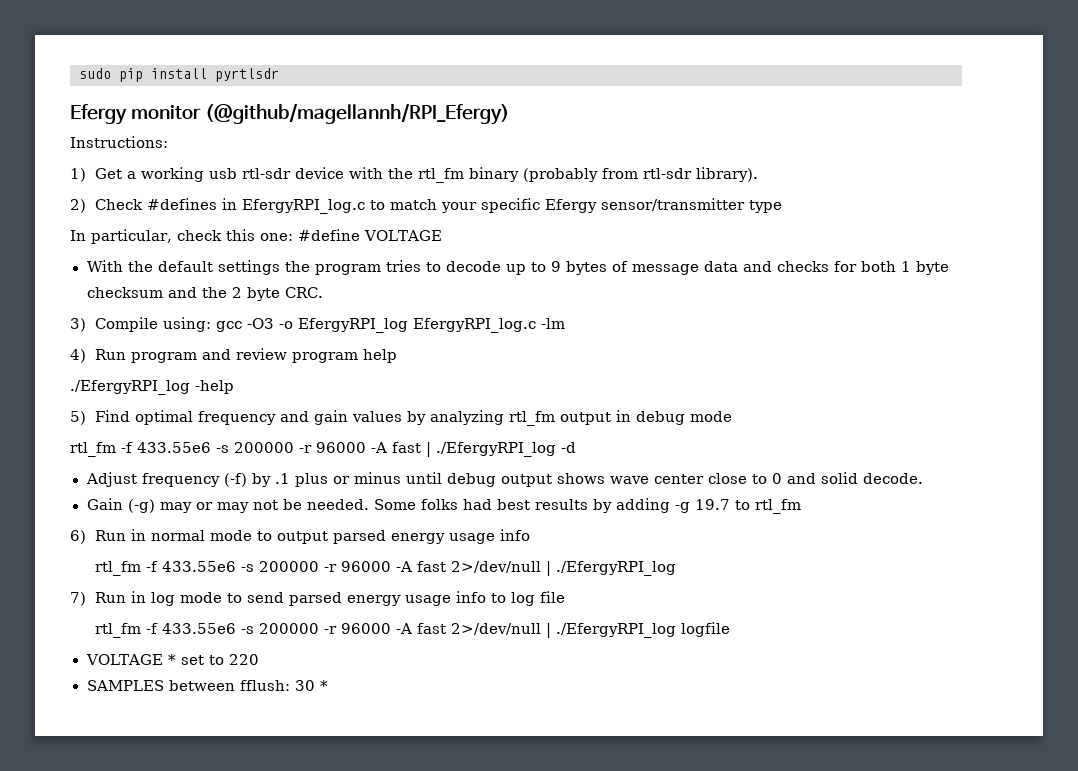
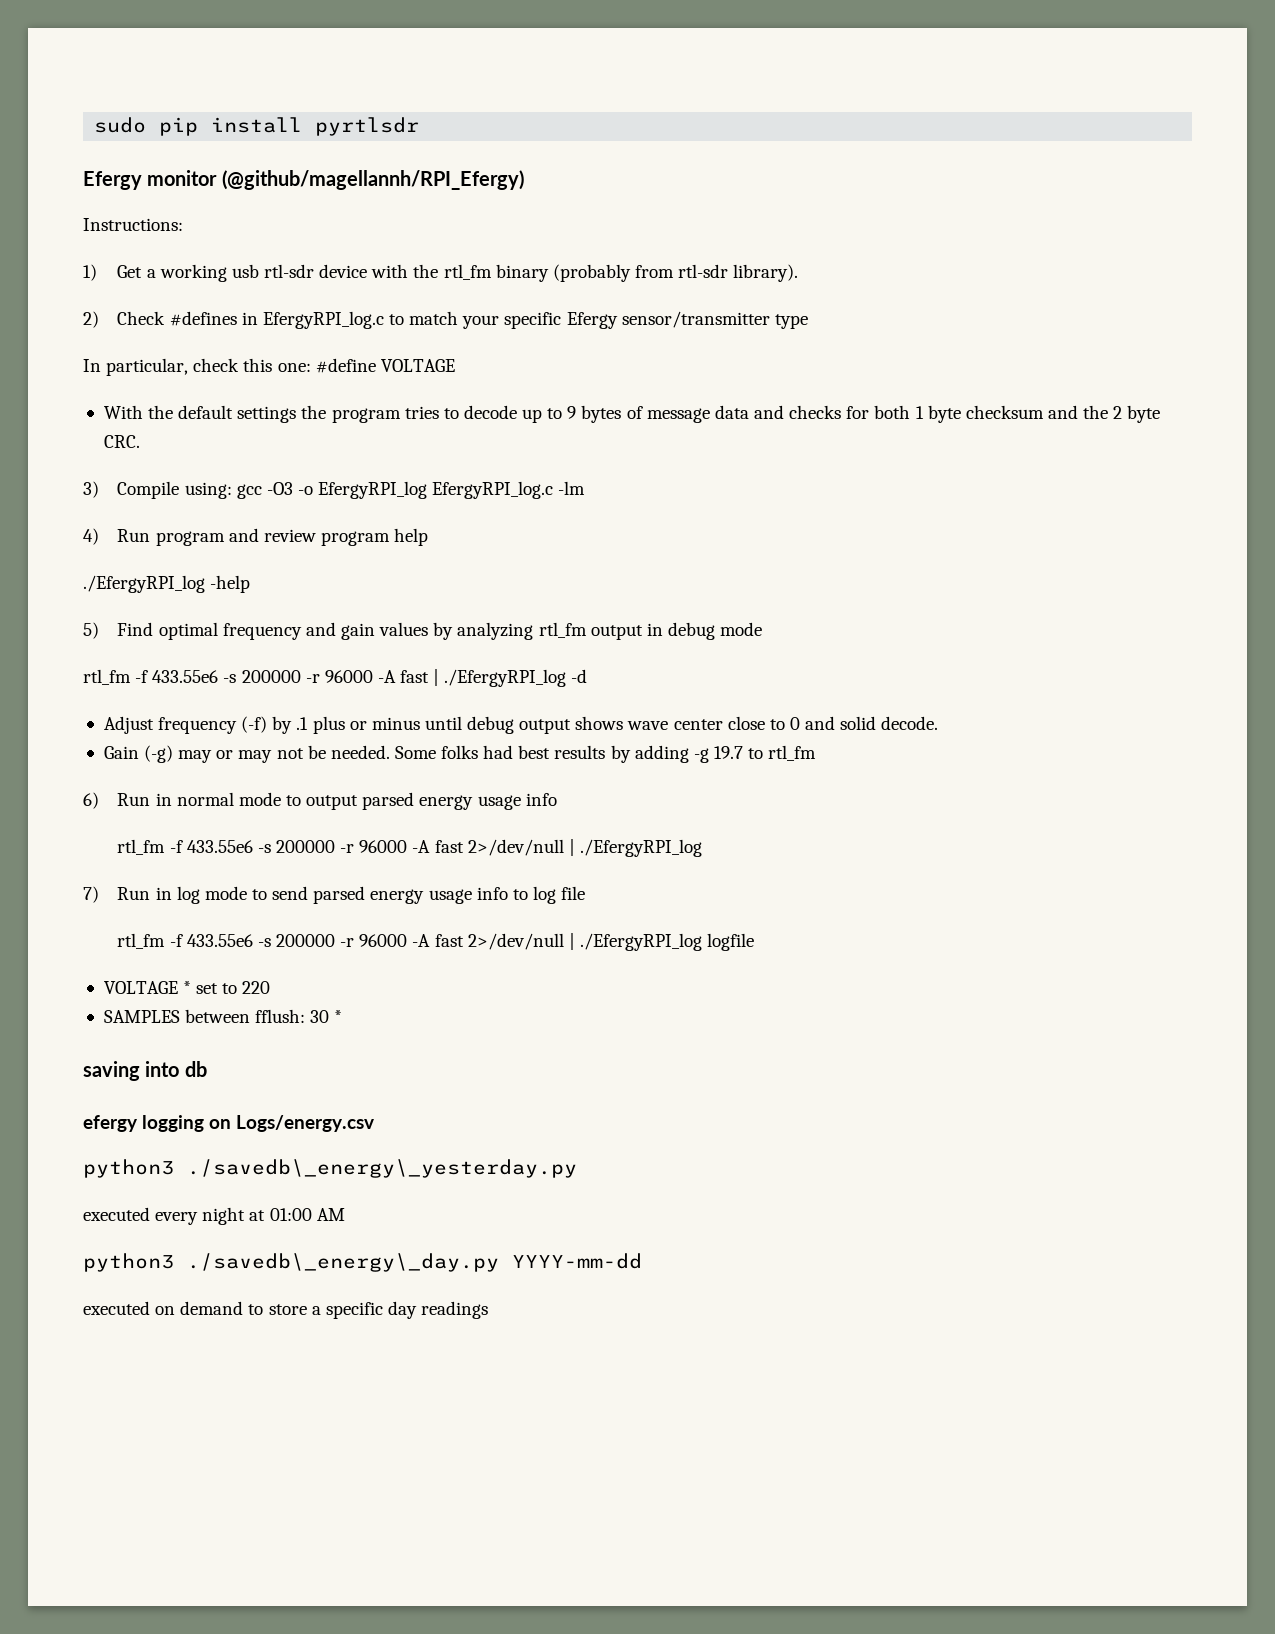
+ saving into db
+ efergy logging on Logs/energy.csv
+ python3 ./savedb\_energy\_yesterday.py
+ executed every night at 01:00 AM
+ python3 ./savedb\_energy\_day.py YYYY-mm-dd
+ executed on demand to store a specific day readings

